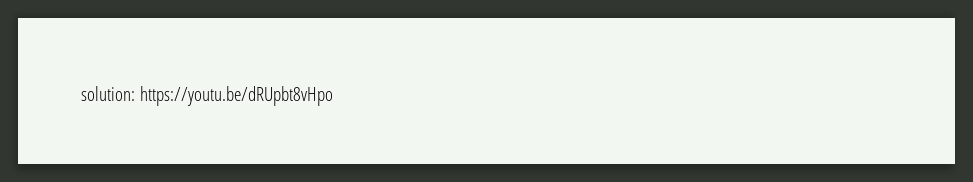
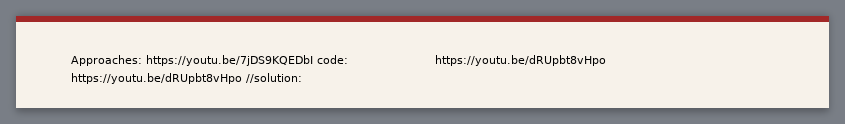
- solution: https://youtu.be/dRUpbt8vHpo
+ Approaches: https://youtu.be/7jDS9KQEDbI code: https://youtu.be/dRUpbt8vHpo //solution: https://youtu.be/dRUpbt8vHpo

